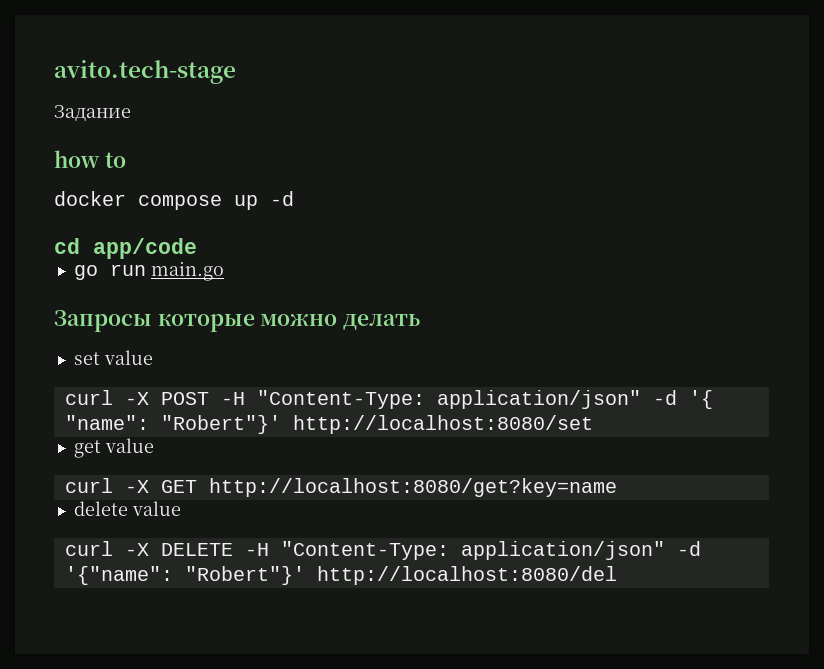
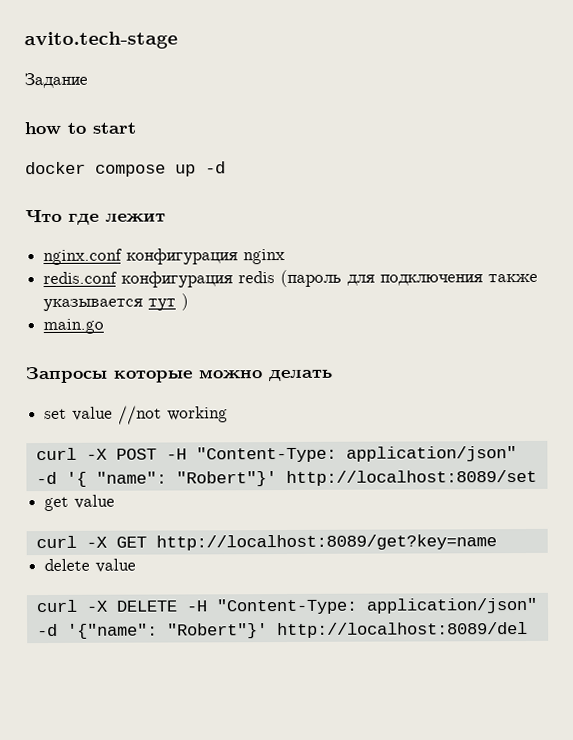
- how to
+ how to start
- cd app/code
- go run main.go
+ Что где лежит
+ nginx.conf конфигурация nginx
+ redis.conf конфигурация redis (пароль для подключения также указывается тут )
+ main.go
- set value
+ set value //not working
- curl -X POST -H "Content-Type: application/json" -d '{ "name": "Robert"}' http://localhost:8080/set
+ curl -X POST -H "Content-Type: application/json" -d '{ "name": "Robert"}' http://localhost:8089/set
- curl -X GET http://localhost:8080/get?key=name
+ curl -X GET http://localhost:8089/get?key=name
- curl -X DELETE -H "Content-Type: application/json" -d '{"name": "Robert"}' http://localhost:8080/del
+ curl -X DELETE -H "Content-Type: application/json" -d '{"name": "Robert"}' http://localhost:8089/del

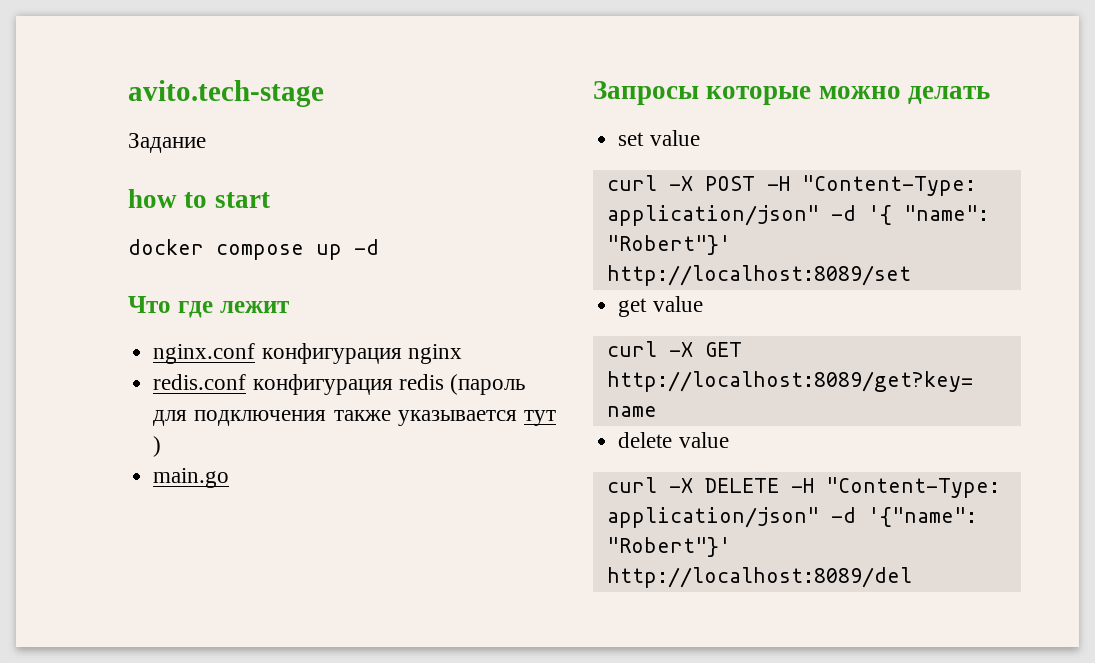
- set value //not working
+ set value

